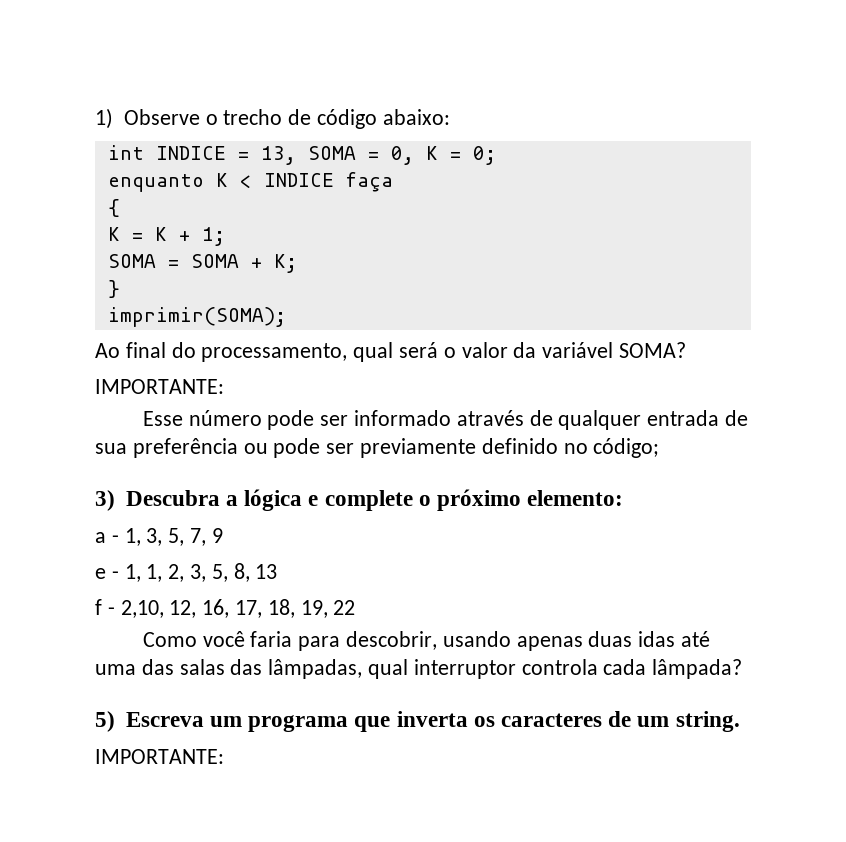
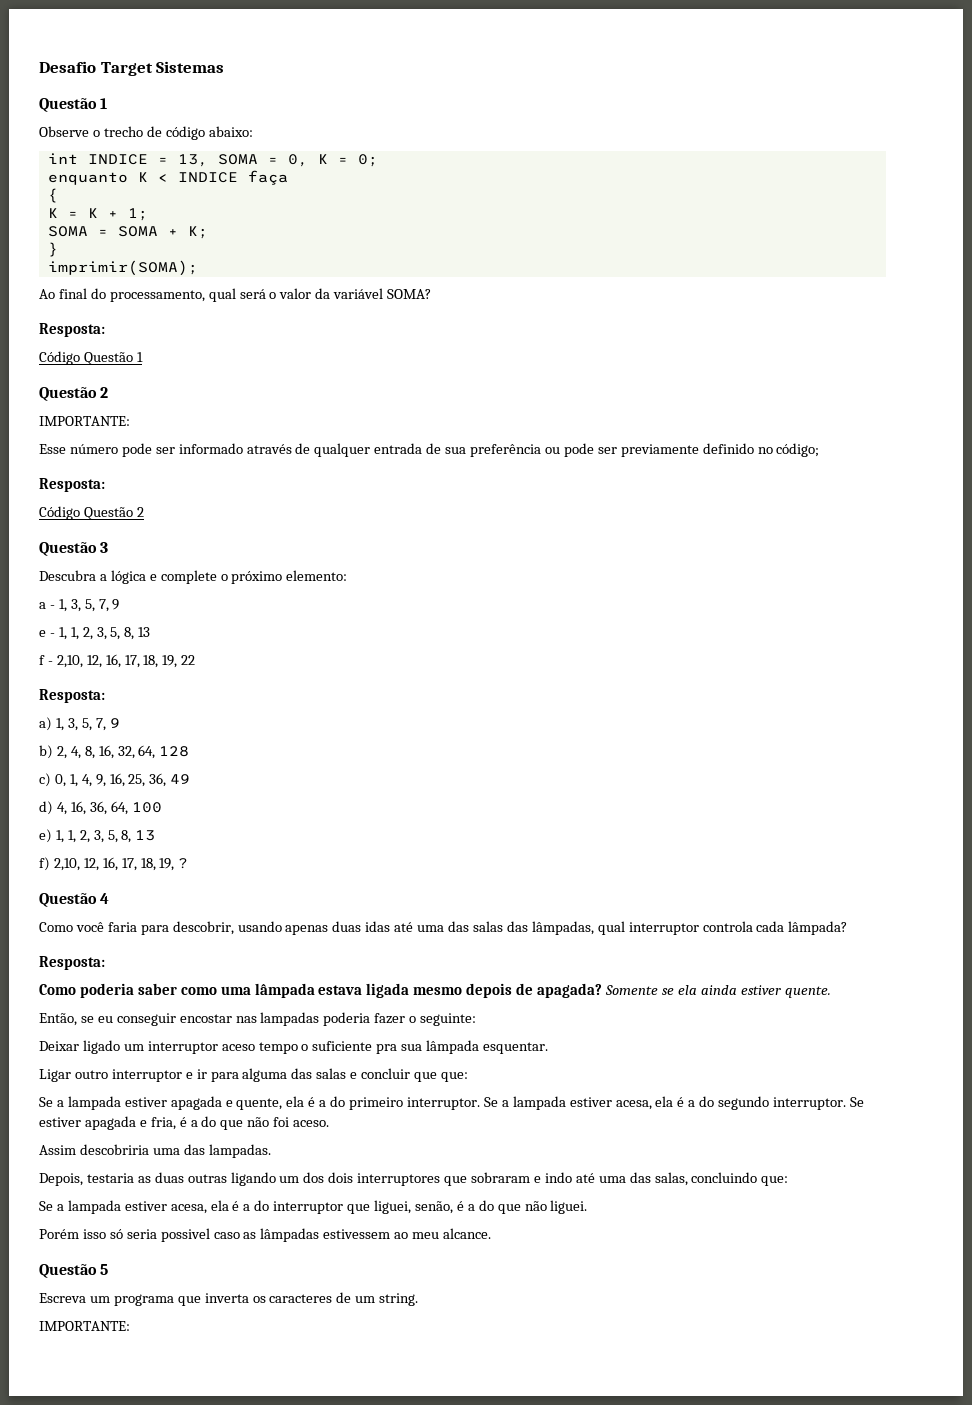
- 1) Observe o trecho de código abaixo:
+ Desafio Target Sistemas
+ Questão 1
+ Observe o trecho de código abaixo:
  Ao final do processamento, qual será o valor da variável SOMA?
+ Resposta:
+ Código Questão 1
+ Questão 2
  Esse número pode ser informado através de qualquer entrada de sua preferência ou pode ser previamente definido no código;
- 3) Descubra a lógica e complete o próximo elemento:
+ Resposta:
+ Código Questão 2
+ Questão 3
+ Descubra a lógica e complete o próximo elemento:
  f - 2,10, 12, 16, 17, 18, 19, 22
+ Resposta:
+ a) 1, 3, 5, 7, 9
+ b) 2, 4, 8, 16, 32, 64, 128
+ c) 0, 1, 4, 9, 16, 25, 36, 49
+ d) 4, 16, 36, 64, 100
+ e) 1, 1, 2, 3, 5, 8, 13
+ f) 2,10, 12, 16, 17, 18, 19, ?
+ Questão 4
  Como você faria para descobrir, usando apenas duas idas até uma das salas das lâmpadas, qual interruptor controla cada lâmpada?
- 5) Escreva um programa que inverta os caracteres de um string.
+ Resposta:
+ Como poderia saber como uma lâmpada estava ligada mesmo depois de apagada? Somente se ela ainda estiver quente.
+ Então, se eu conseguir encostar nas lampadas poderia fazer o seguinte:
+ Deixar ligado um interruptor aceso tempo o suficiente pra sua lâmpada esquentar.
+ Ligar outro interruptor e ir para alguma das salas e concluir que que:
+ Se a lampada estiver apagada e quente, ela é a do primeiro interruptor. Se a lampada estiver acesa, ela é a do segundo interruptor. Se estiver apagada e fria, é a do que não foi aceso.
+ Assim descobriria uma das lampadas.
+ Depois, testaria as duas outras ligando um dos dois interruptores que sobraram e indo até uma das salas, concluindo que:
+ Se a lampada estiver acesa, ela é a do interruptor que liguei, senão, é a do que não liguei.
+ Porém isso só seria possivel caso as lâmpadas estivessem ao meu alcance.
+ Questão 5
+ Escreva um programa que inverta os caracteres de um string.

